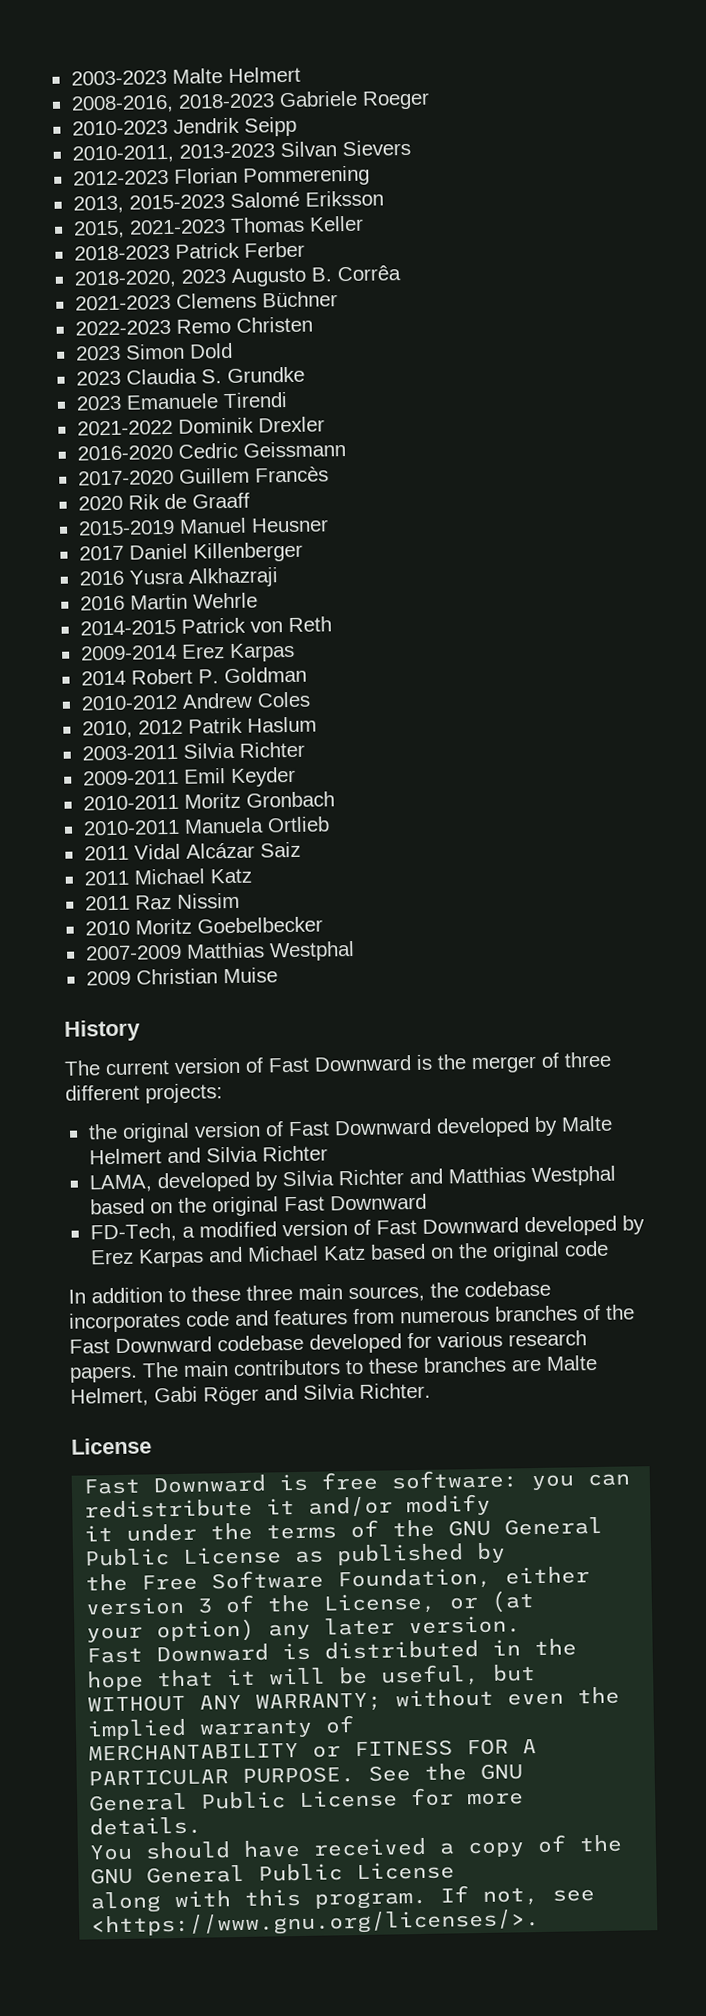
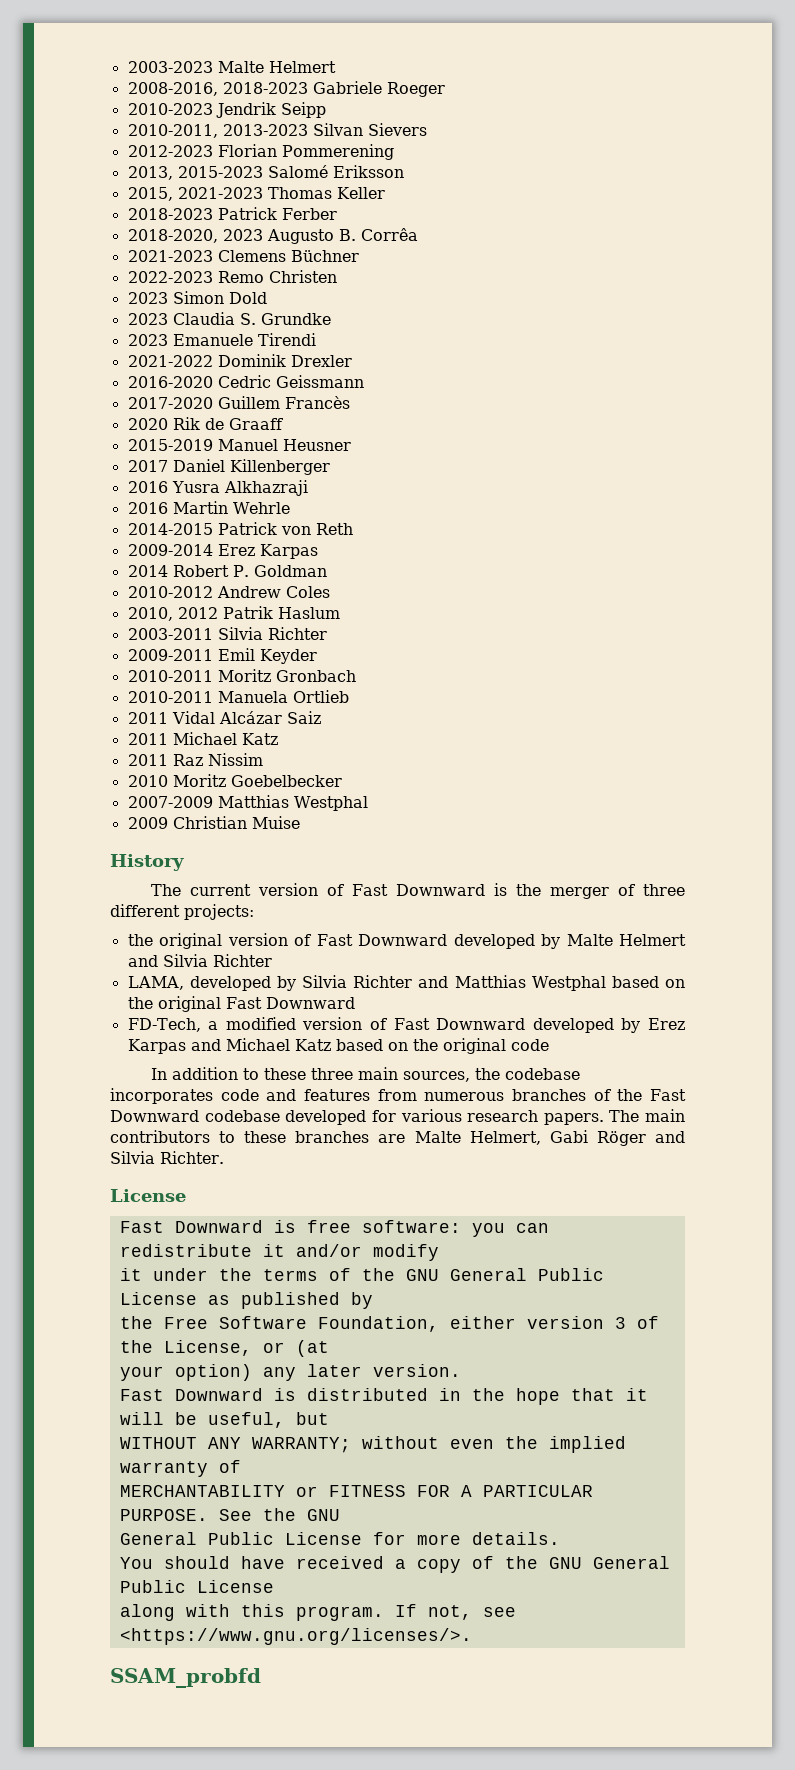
+ SSAM_probfd

